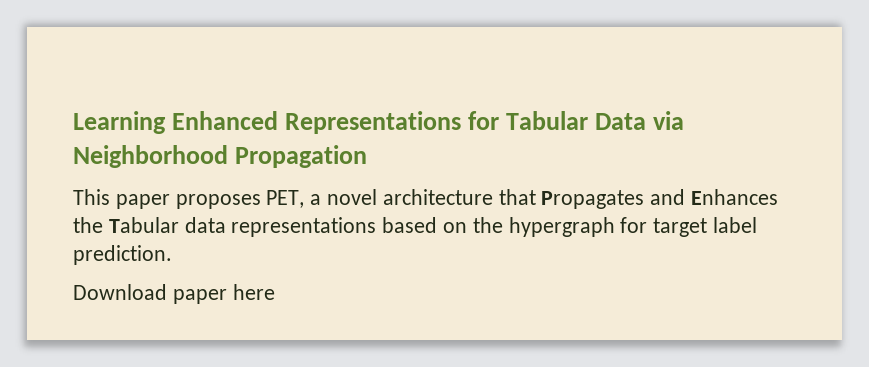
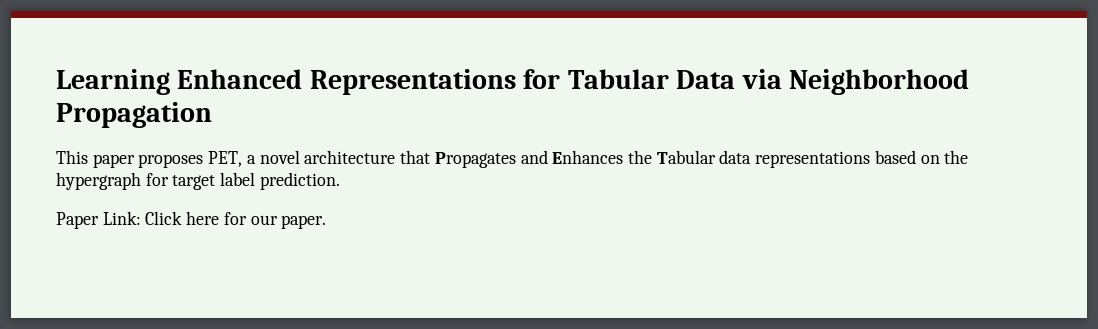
- Download paper here
+ Paper Link: Click here for our paper.

